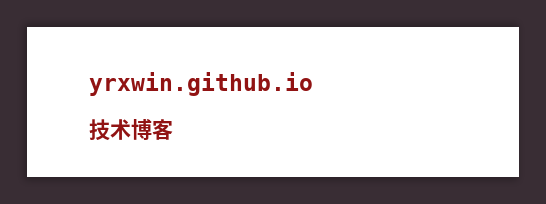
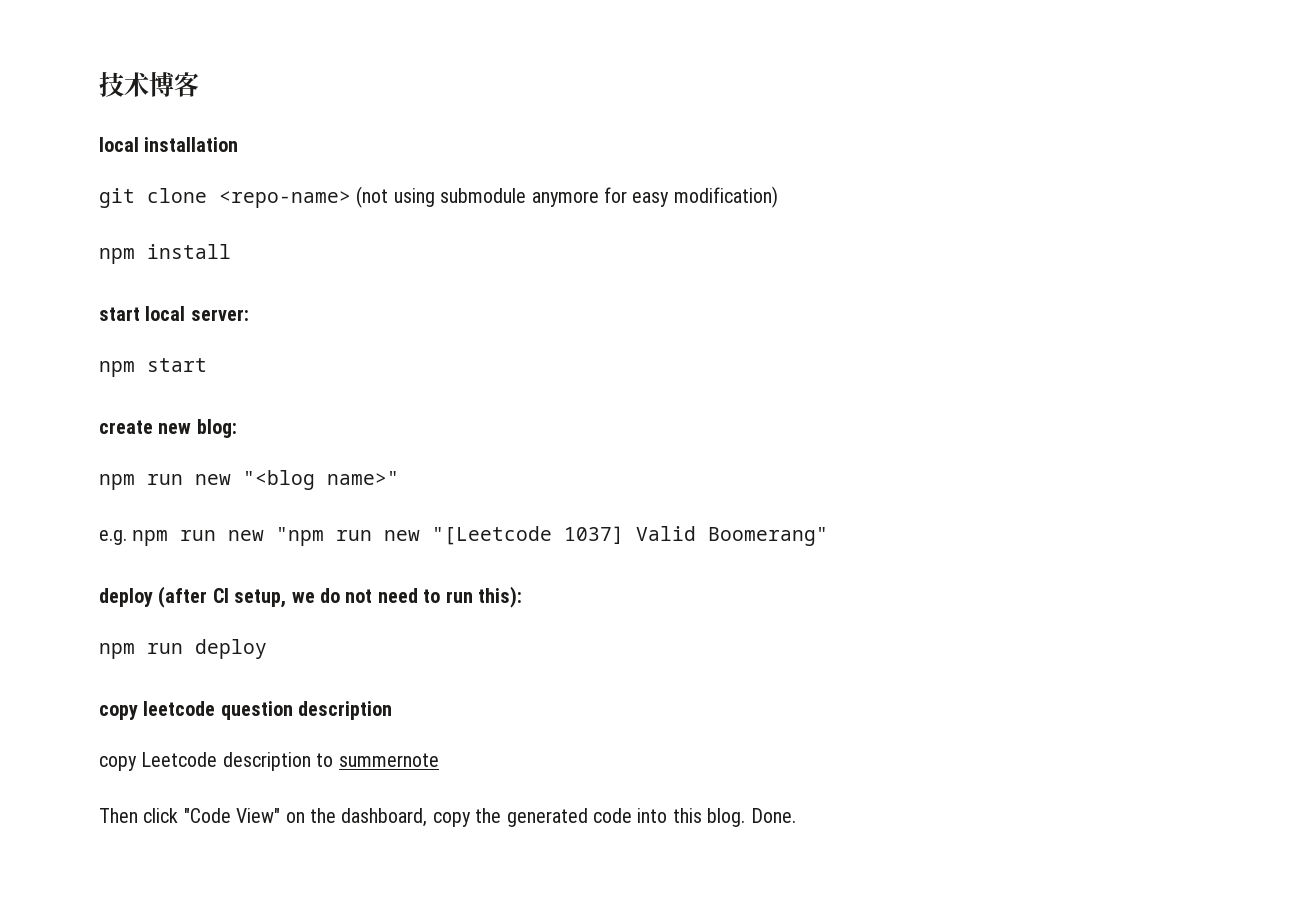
- yrxwin.github.io
+ local installation
+ git clone <repo-name> (not using submodule anymore for easy modification)
+ npm install
+ start local server:
+ npm start
+ create new blog:
+ npm run new "<blog name>"
+ e.g. npm run new "npm run new "[Leetcode 1037] Valid Boomerang"
+ deploy (after CI setup, we do not need to run this):
+ npm run deploy
+ copy leetcode question description
+ copy Leetcode description to summernote
+ Then click "Code View" on the dashboard, copy the generated code into this blog. Done.

